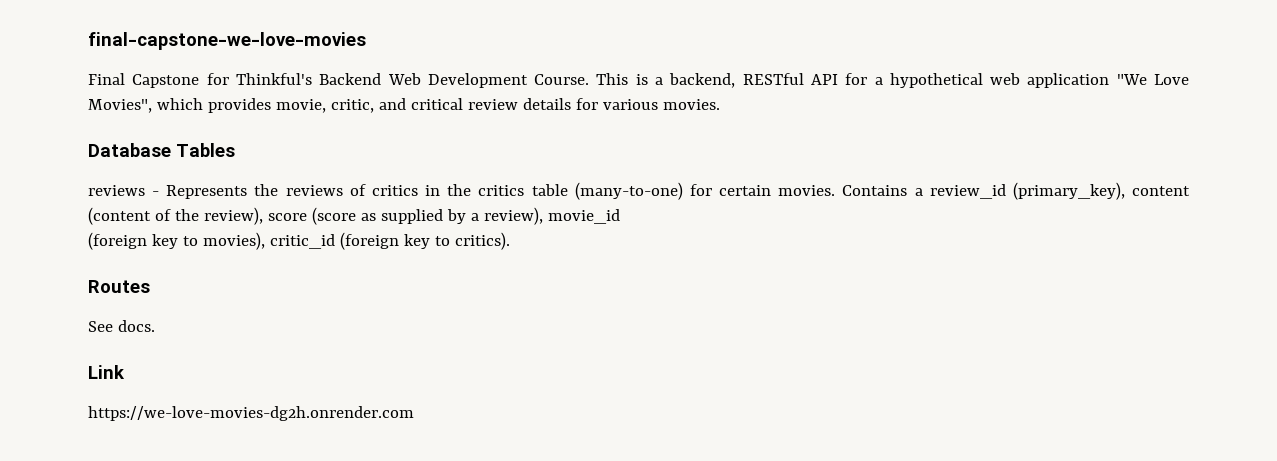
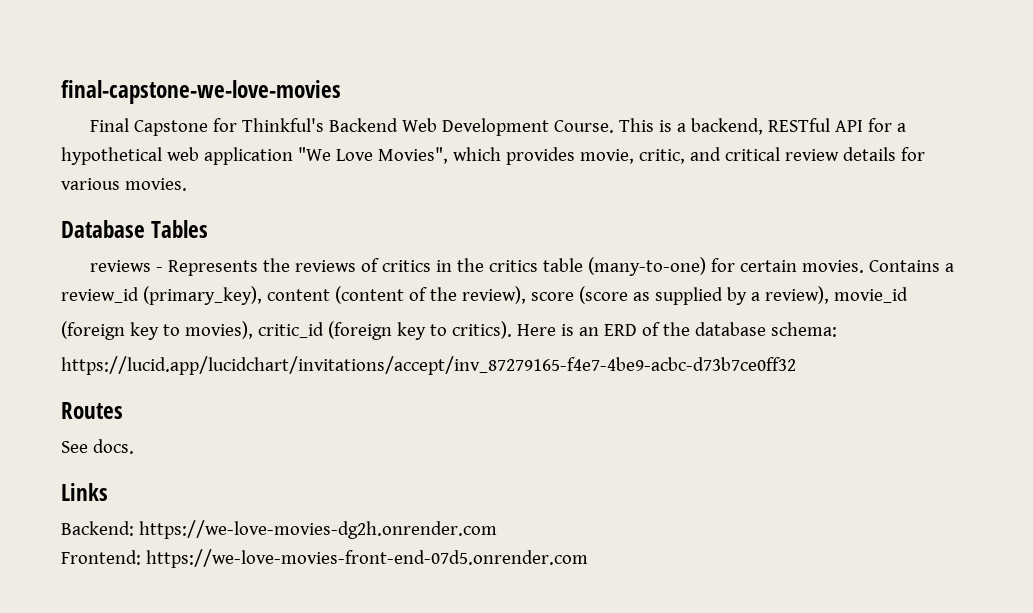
+ Here is an ERD of the database schema:
+ https://lucid.app/lucidchart/invitations/accept/inv_87279165-f4e7-4be9-acbc-d73b7ce0ff32
- Link
- https://we-love-movies-dg2h.onrender.com
+ Links
+ Backend: https://we-love-movies-dg2h.onrender.com
+ Frontend: https://we-love-movies-front-end-07d5.onrender.com

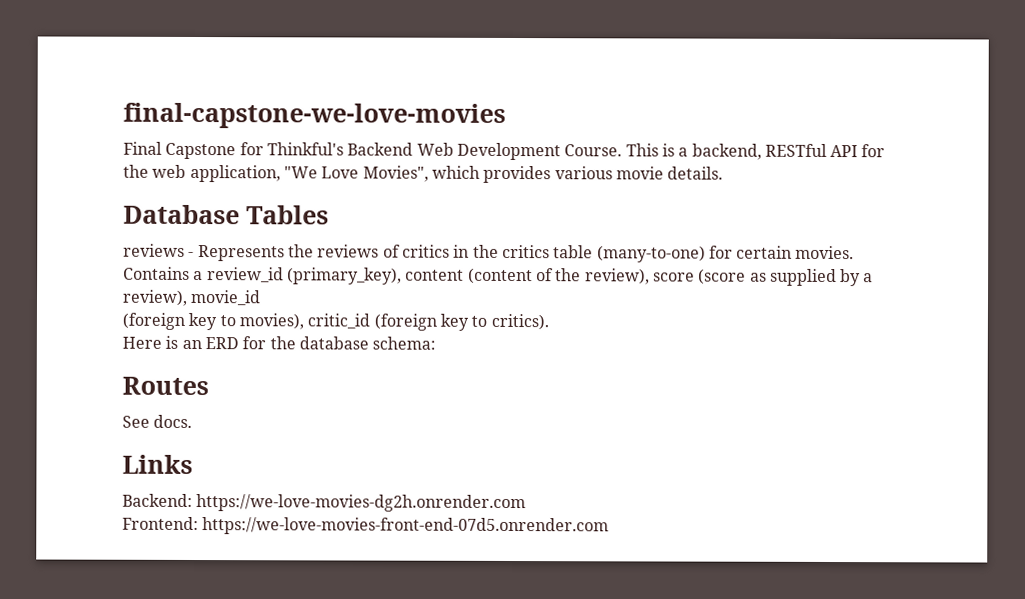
- This is a backend, RESTful API for a hypothetical web application "We Love Movies", which provides movie, critic, and critical review details for various movies.
+ This is a backend, RESTful API for the web application, "We Love Movies", which provides various movie details.
- (foreign key to movies), critic_id (foreign key to critics). Here is an ERD of the database schema:
+ (foreign key to movies), critic_id (foreign key to critics).
+ Here is an ERD for the database schema:
- https://lucid.app/lucidchart/invitations/accept/inv_87279165-f4e7-4be9-acbc-d73b7ce0ff32

